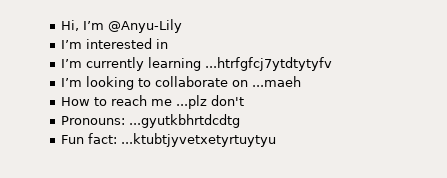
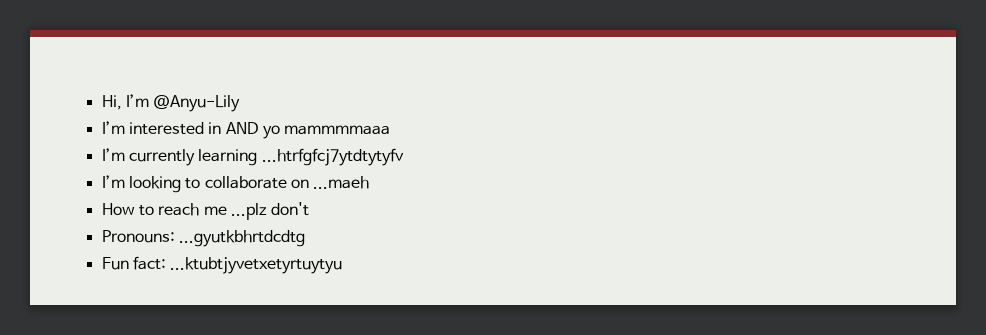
- I’m interested in
+ I’m interested in AND yo mammmmaaa

